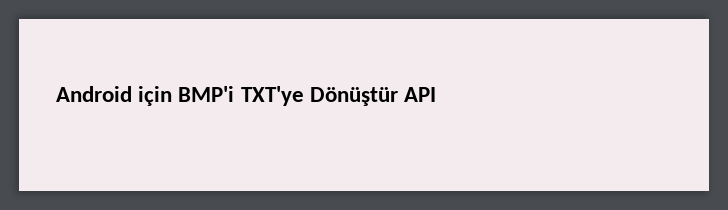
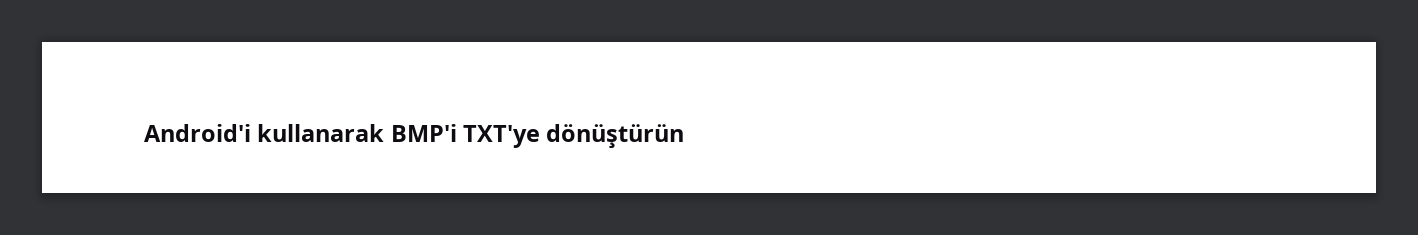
- Android için BMP'i TXT'ye Dönüştür API
+ Android'i kullanarak BMP'i TXT'ye dönüştürün

